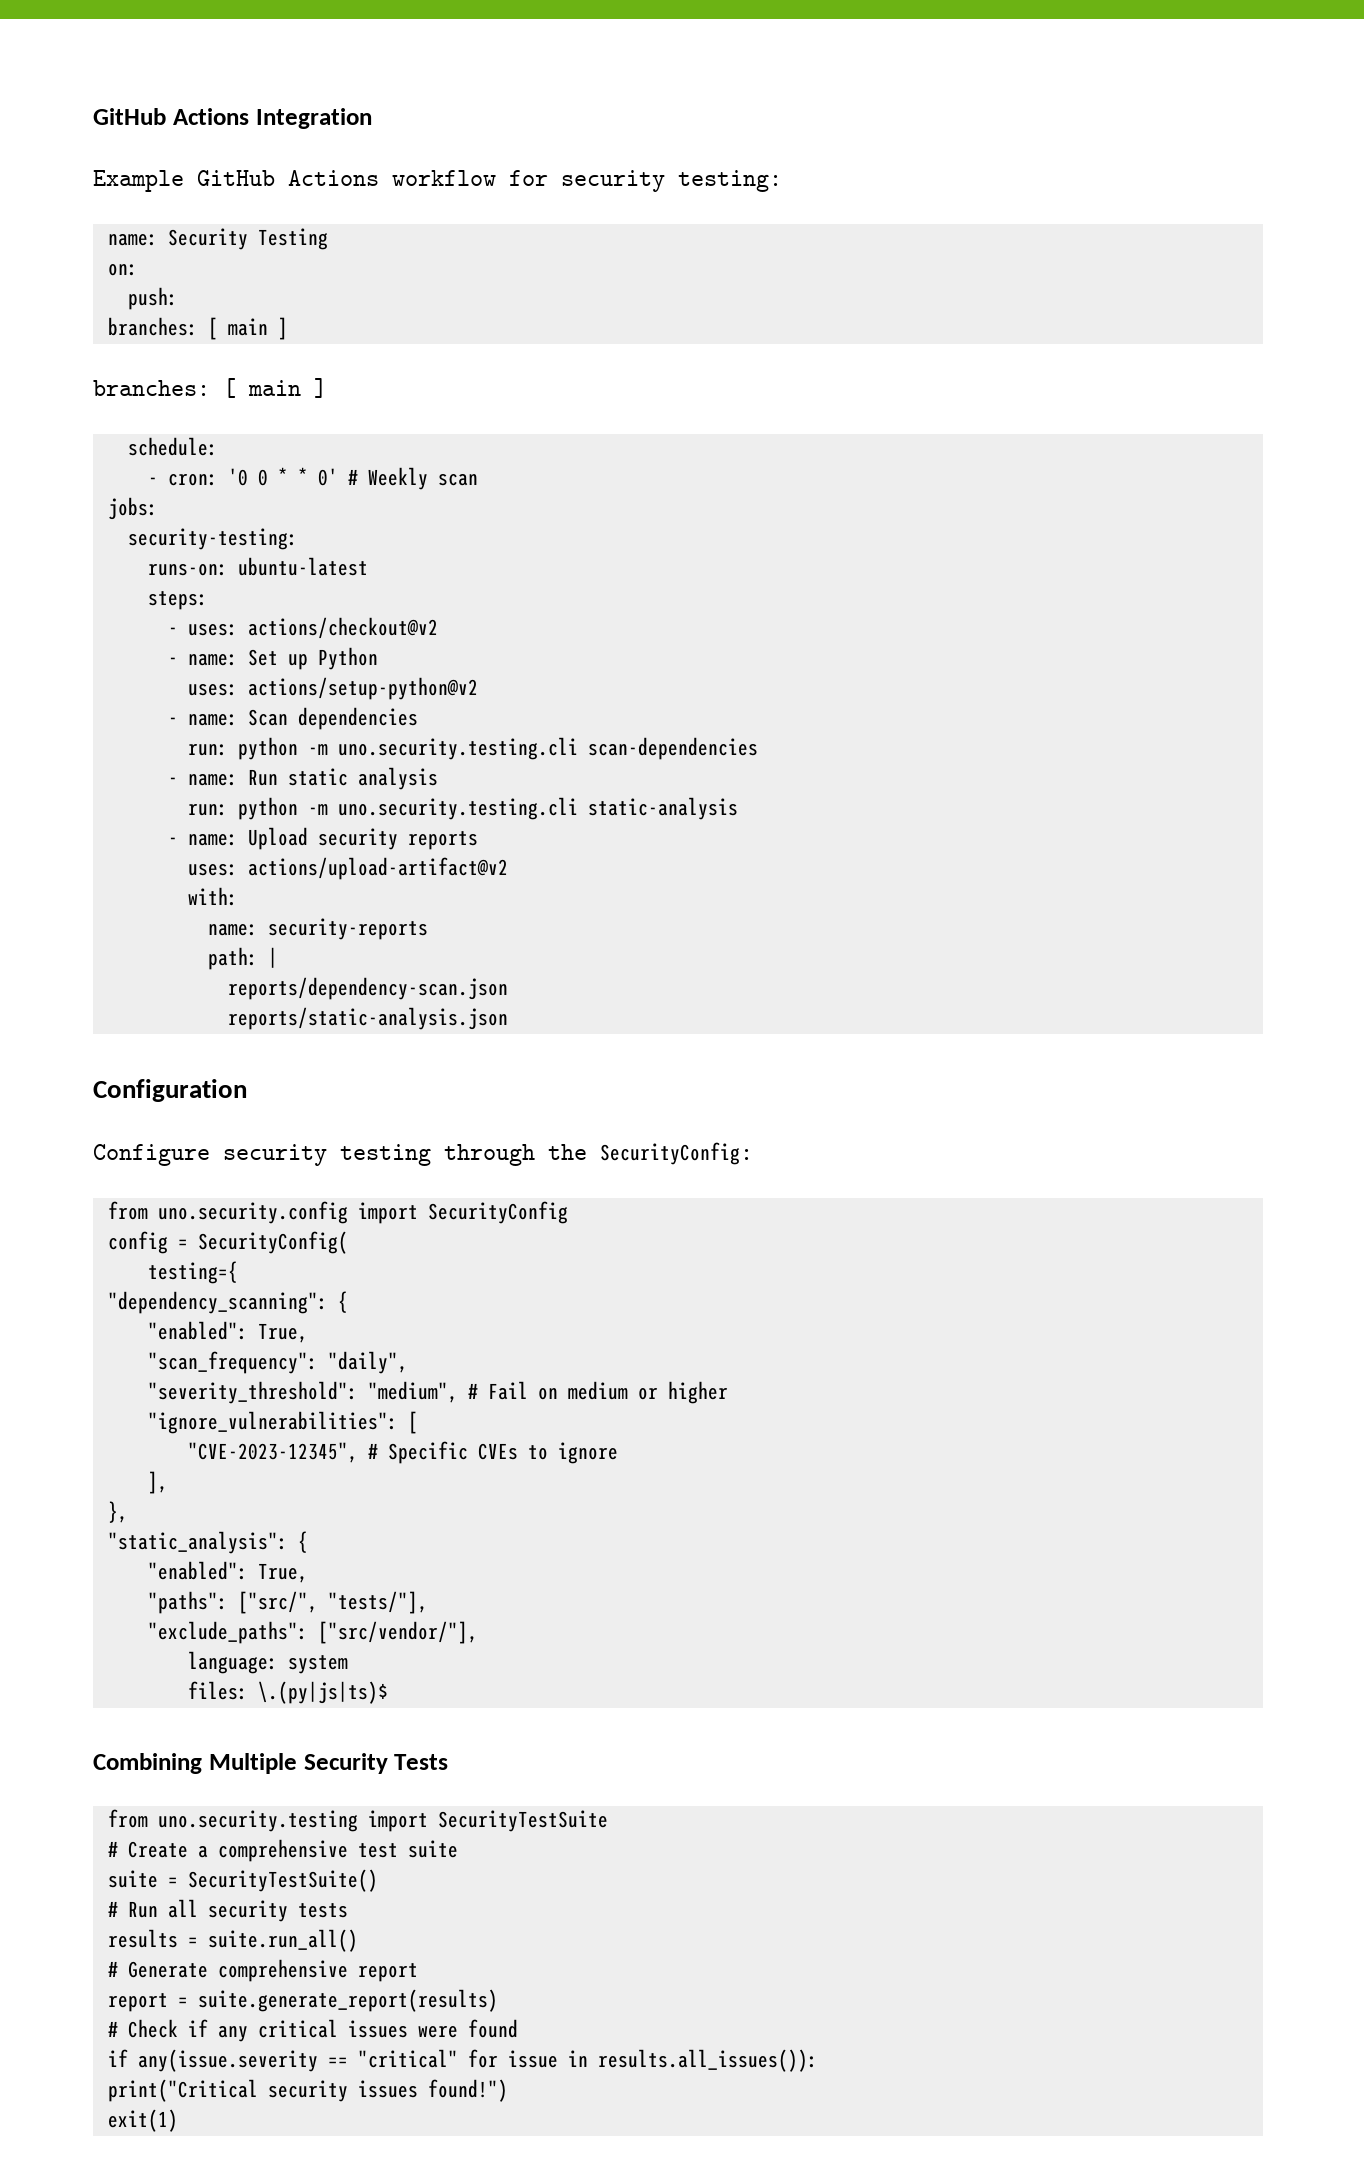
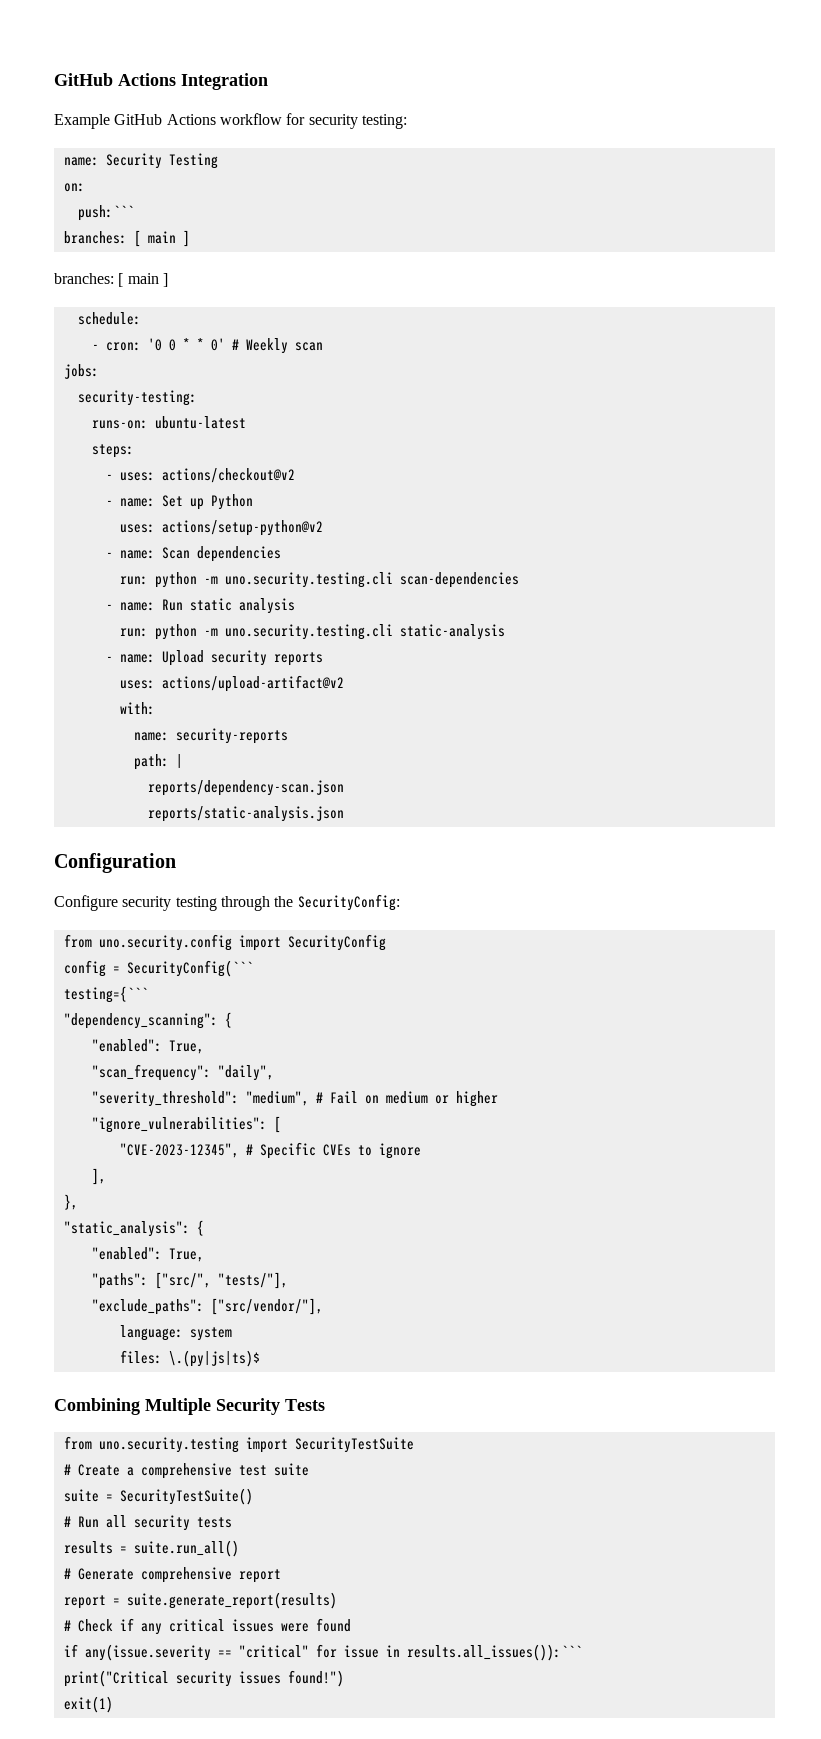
- push:
+ push:```
- config = SecurityConfig(
- testing={
+ config = SecurityConfig(```
+ testing={```
- if any(issue.severity == "critical" for issue in results.all_issues()):
+ if any(issue.severity == "critical" for issue in results.all_issues()):```

